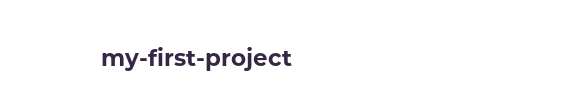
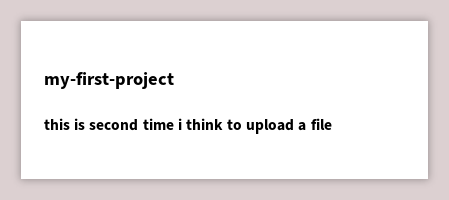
+ this is second time i think to upload a file

